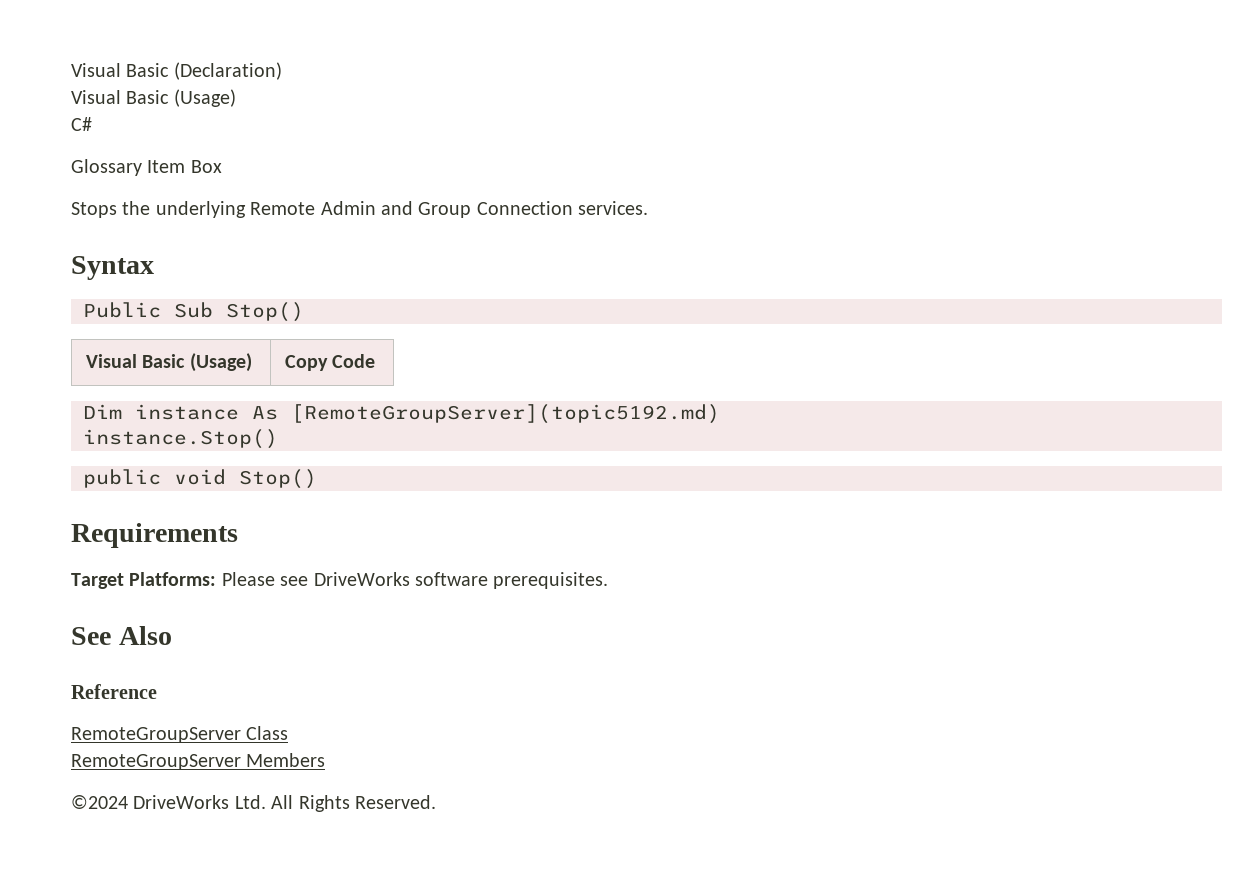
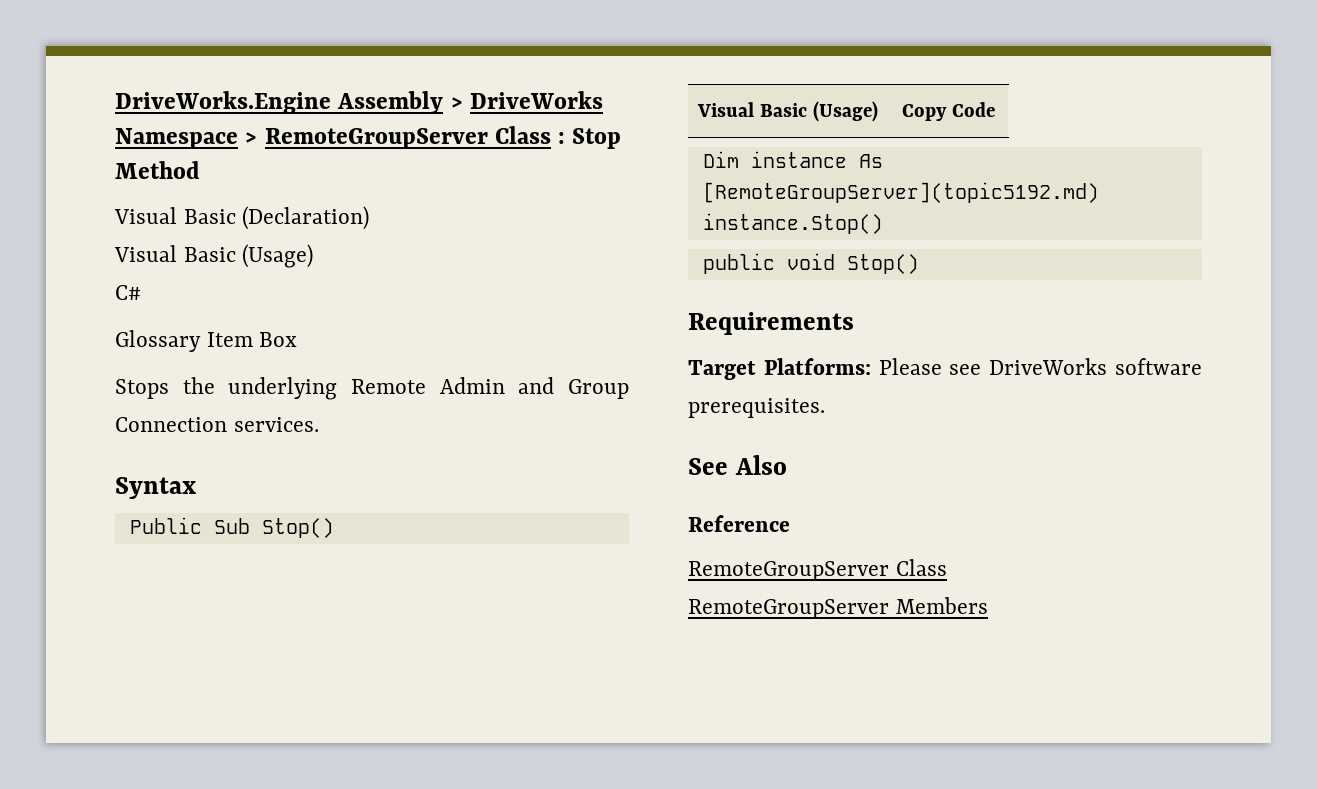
+ DriveWorks.Engine Assembly > DriveWorks Namespace > RemoteGroupServer Class : Stop Method
- ©2024 DriveWorks Ltd. All Rights Reserved.

